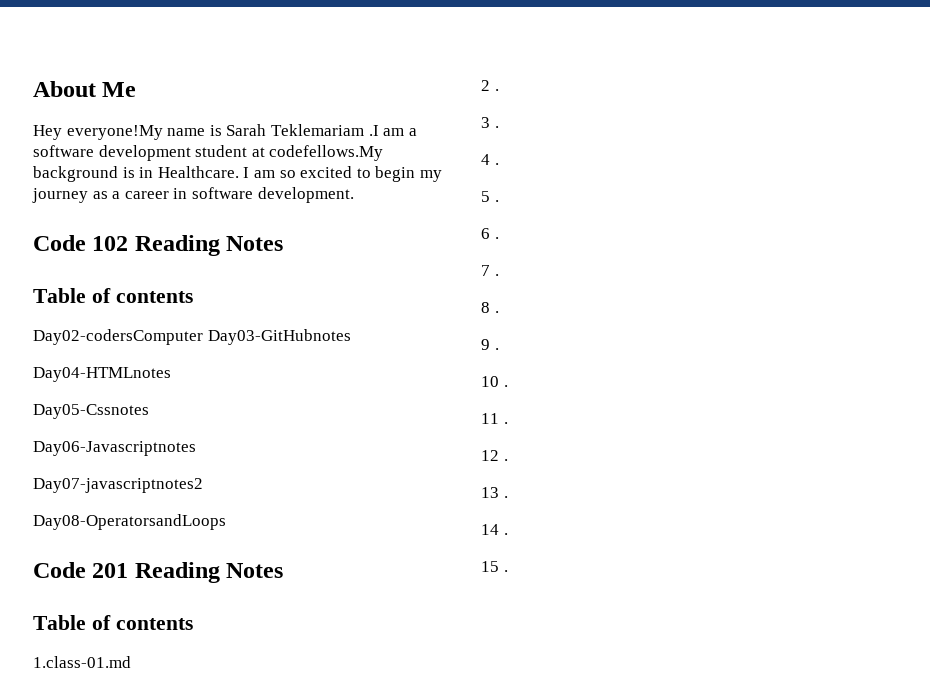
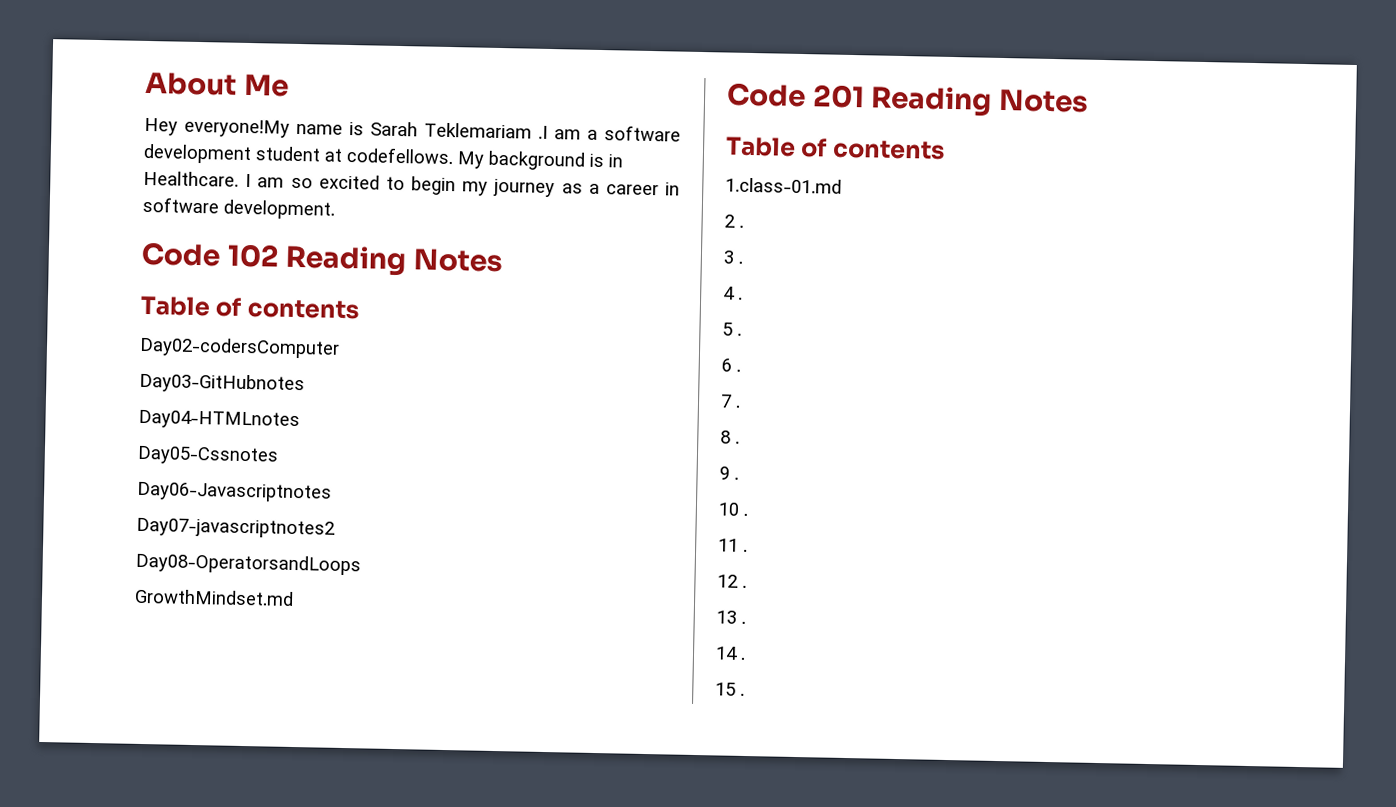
- Hey everyone!My name is Sarah Teklemariam .I am a software development student at codefellows.My background is in Healthcare.
+ Hey everyone!My name is Sarah Teklemariam .I am a software development student at codefellows. My background is in Healthcare.
- Day02-codersComputer Day03-GitHubnotes
+ Day02-codersComputer
+ Day03-GitHubnotes
+ GrowthMindset.md

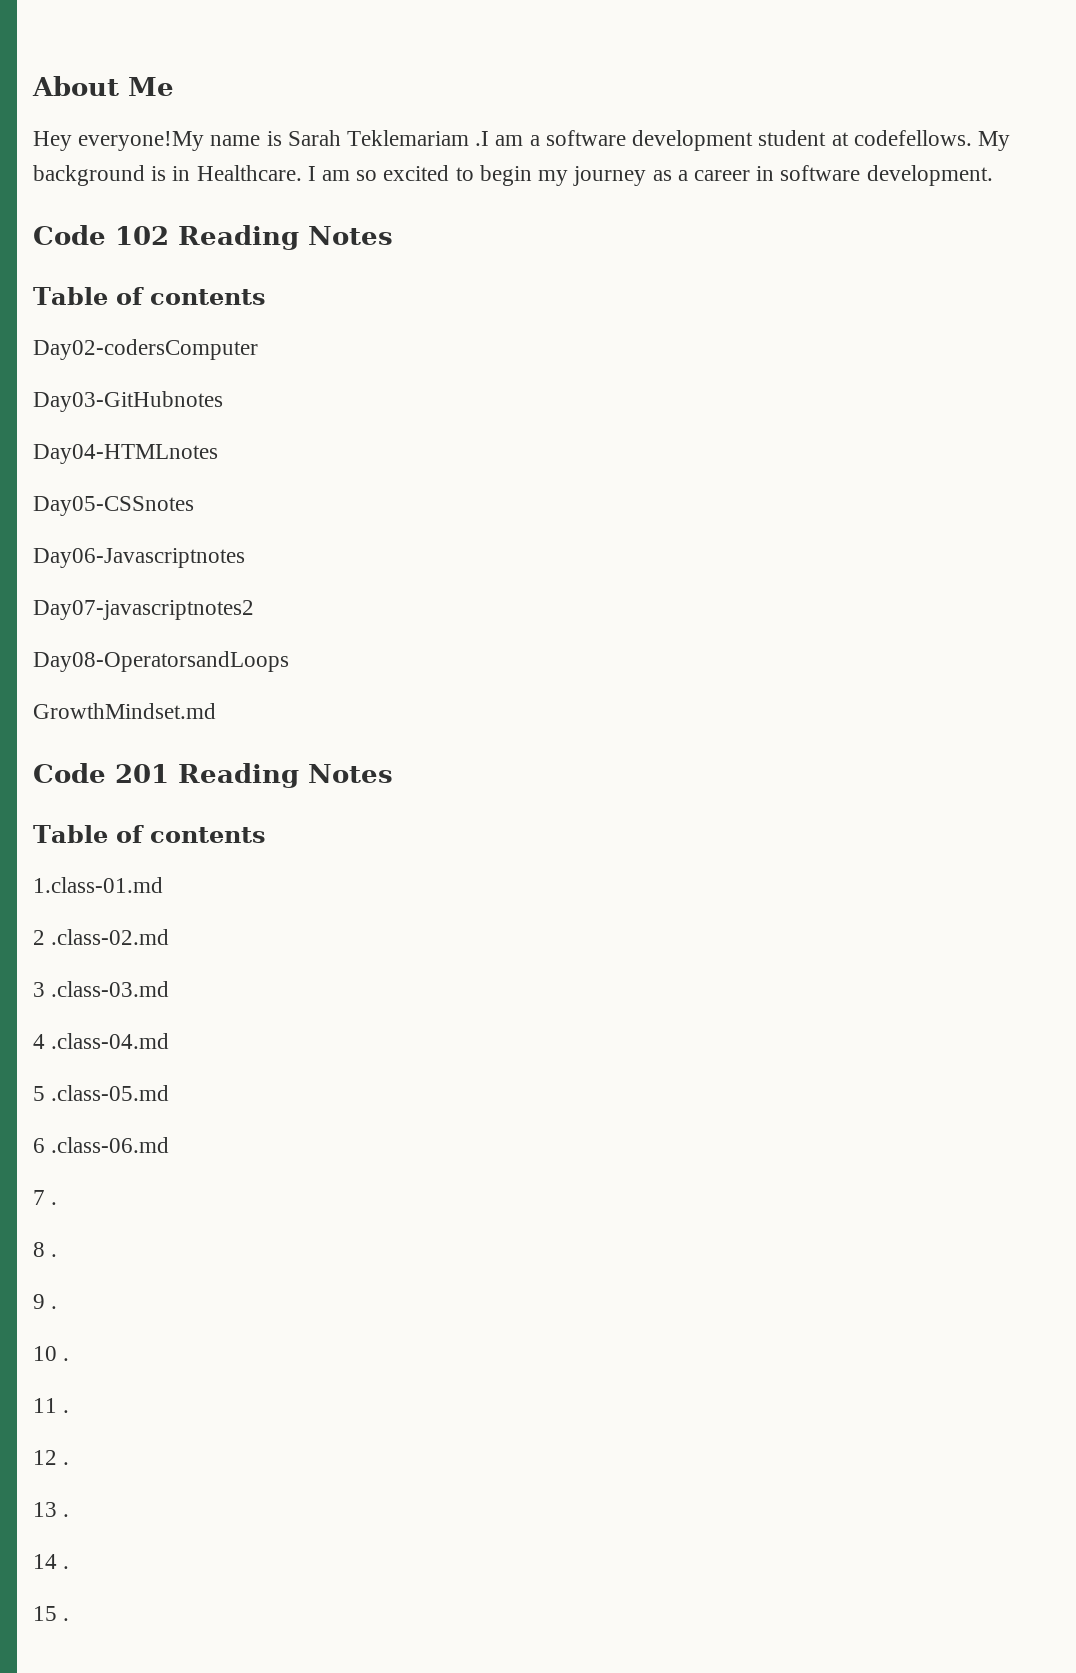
- Day05-Cssnotes
+ Day05-CSSnotes
- 2 .
+ 2 .class-02.md
- 3 .
+ 3 .class-03.md
- 4 .
+ 4 .class-04.md
- 5 .
+ 5 .class-05.md
- 6 .
+ 6 .class-06.md

